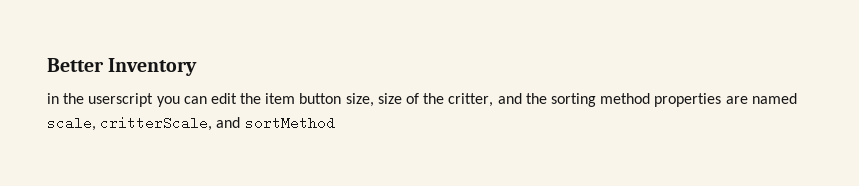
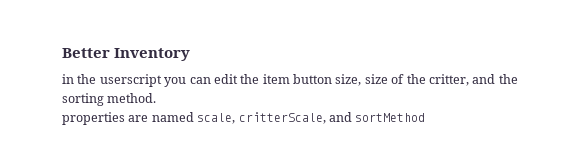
- in the userscript you can edit the item button size, size of the critter, and the sorting method properties are named scale, critterScale, and sortMethod
+ in the userscript you can edit the item button size, size of the critter, and the sorting method.
+ properties are named scale, critterScale, and sortMethod

